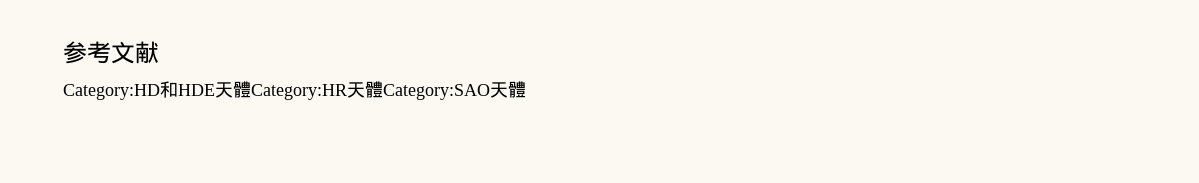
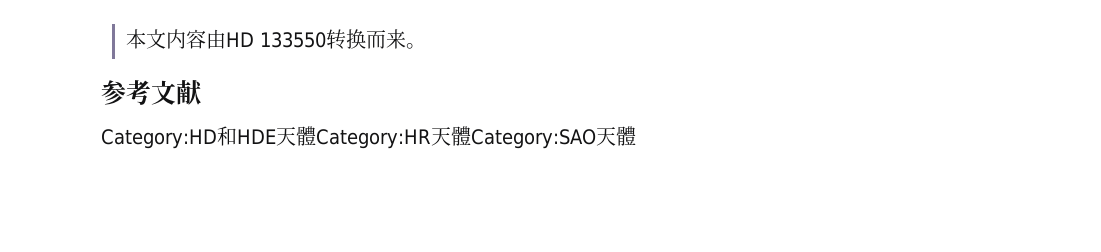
+ 本文内容由HD 133550转换而来。

